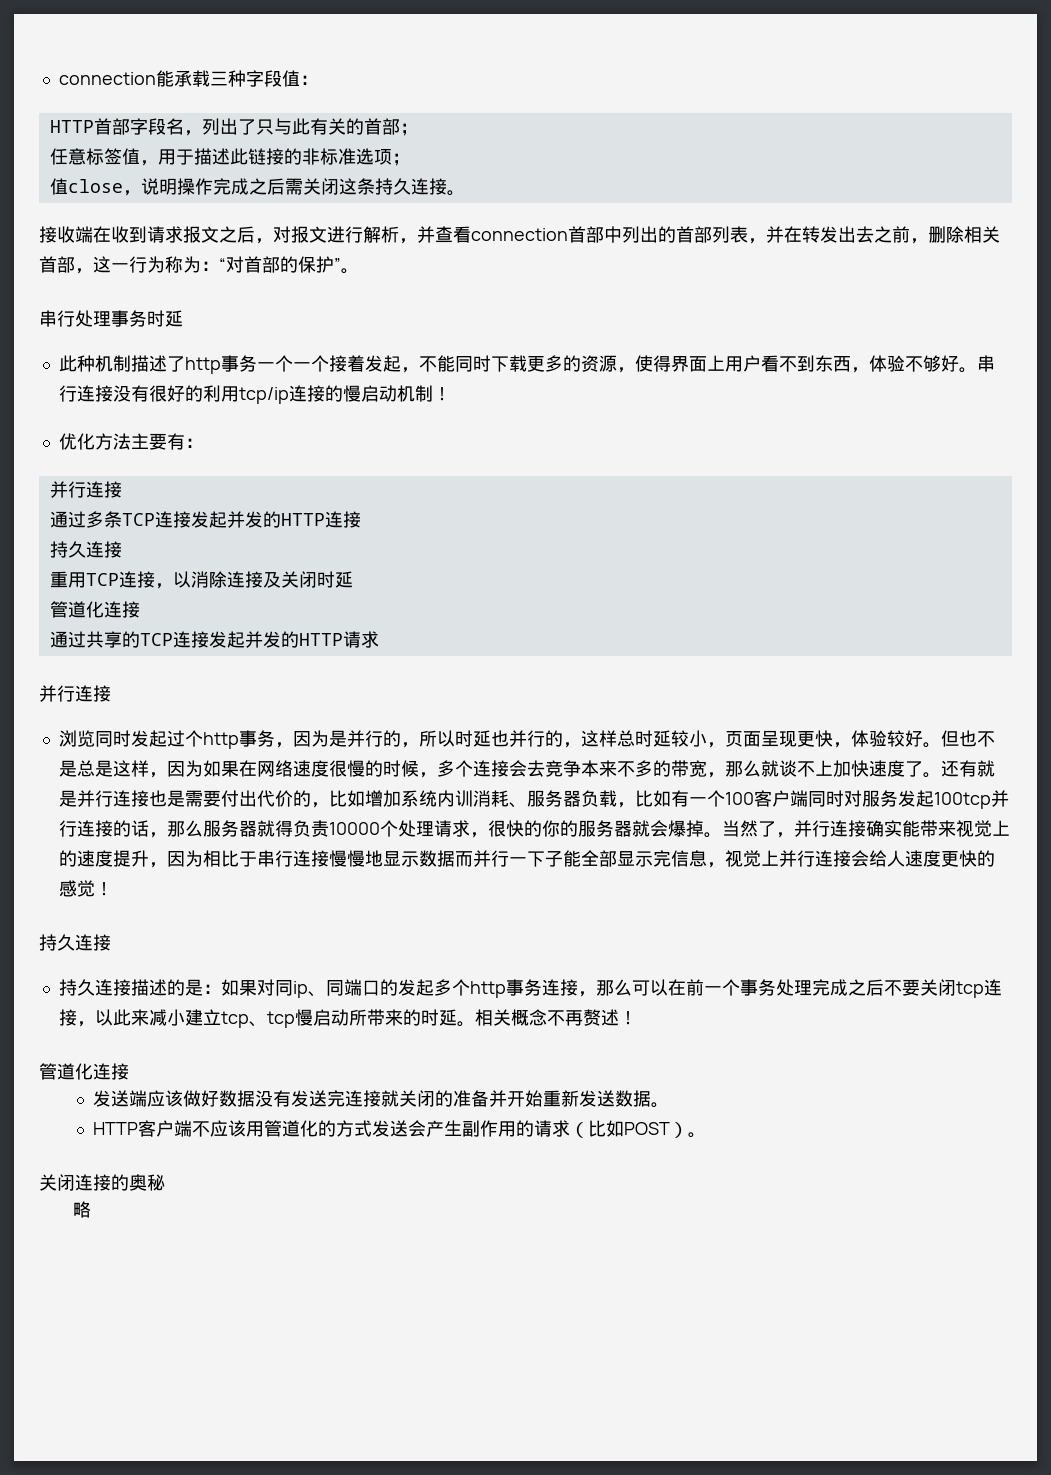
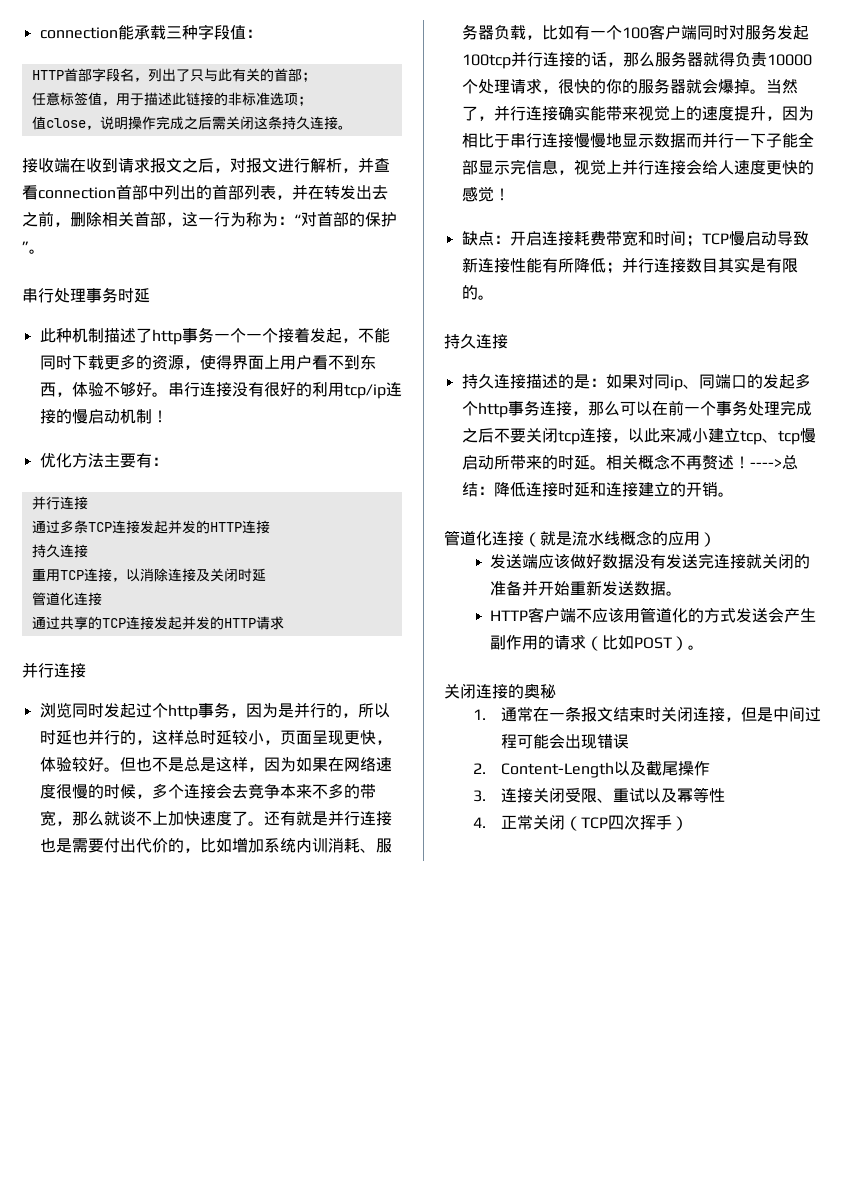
+ 缺点：开启连接耗费带宽和时间；TCP慢启动导致新连接性能有所降低；并行连接数目其实是有限的。
- 相关概念不再赘述！
- 管道化连接
+ 相关概念不再赘述！---->总结：降低连接时延和连接建立的开销。
+ 管道化连接（就是流水线概念的应用）
- 略
+ 1.通常在一条报文结束时关闭连接，但是中间过程可能会出现错误
+ 2. Content-Length以及截尾操作
+ 3.连接关闭受限、重试以及幂等性
+ 4.正常关闭（TCP四次挥手）

